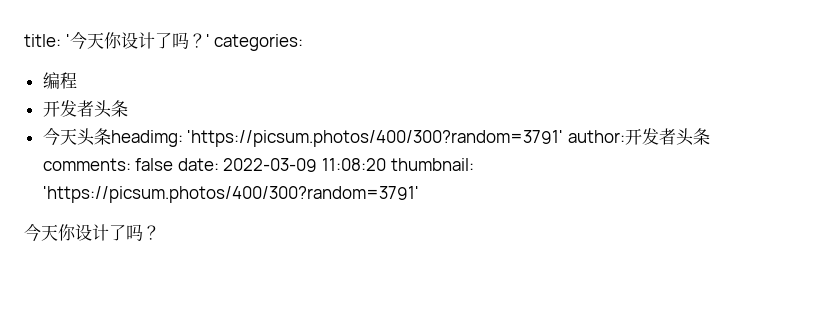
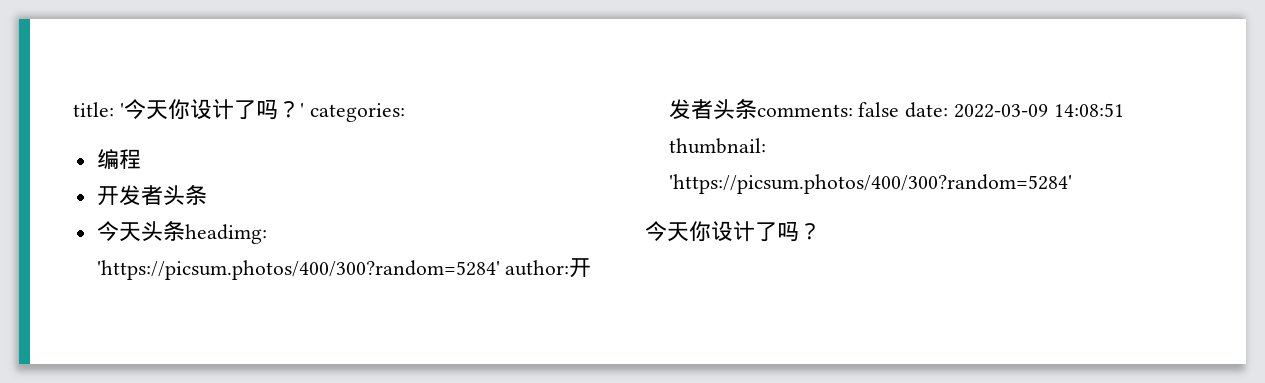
- 今天头条headimg: 'https://picsum.photos/400/300?random=3791' author:开发者头条comments: false date: 2022-03-09 11:08:20 thumbnail: 'https://picsum.photos/400/300?random=3791'
+ 今天头条headimg: 'https://picsum.photos/400/300?random=5284' author:开发者头条comments: false date: 2022-03-09 14:08:51 thumbnail: 'https://picsum.photos/400/300?random=5284'

